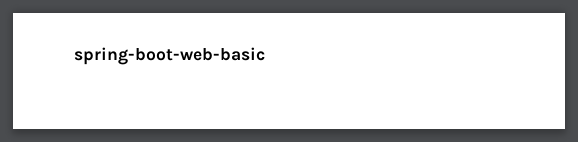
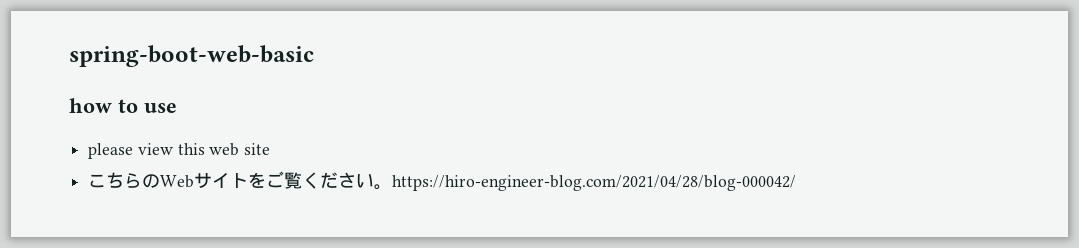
+ how to use
+ please view this web site
+ こちらのWebサイトをご覧ください。https://hiro-engineer-blog.com/2021/04/28/blog-000042/

